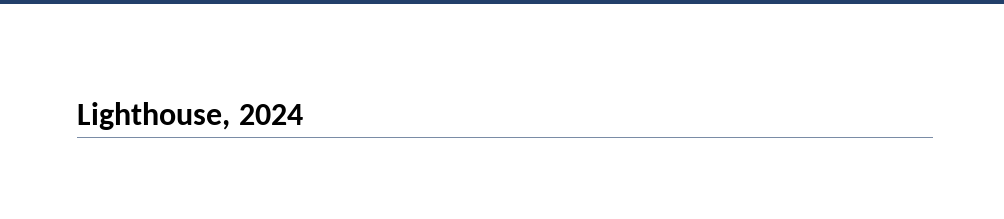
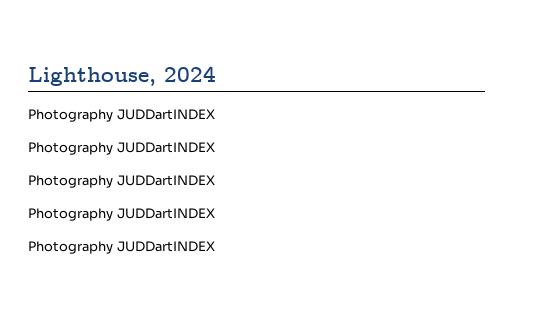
  Lighthouse, 2024
+ Photography JUDDartINDEX
+ Photography JUDDartINDEX
+ Photography JUDDartINDEX
+ Photography JUDDartINDEX
+ Photography JUDDartINDEX

